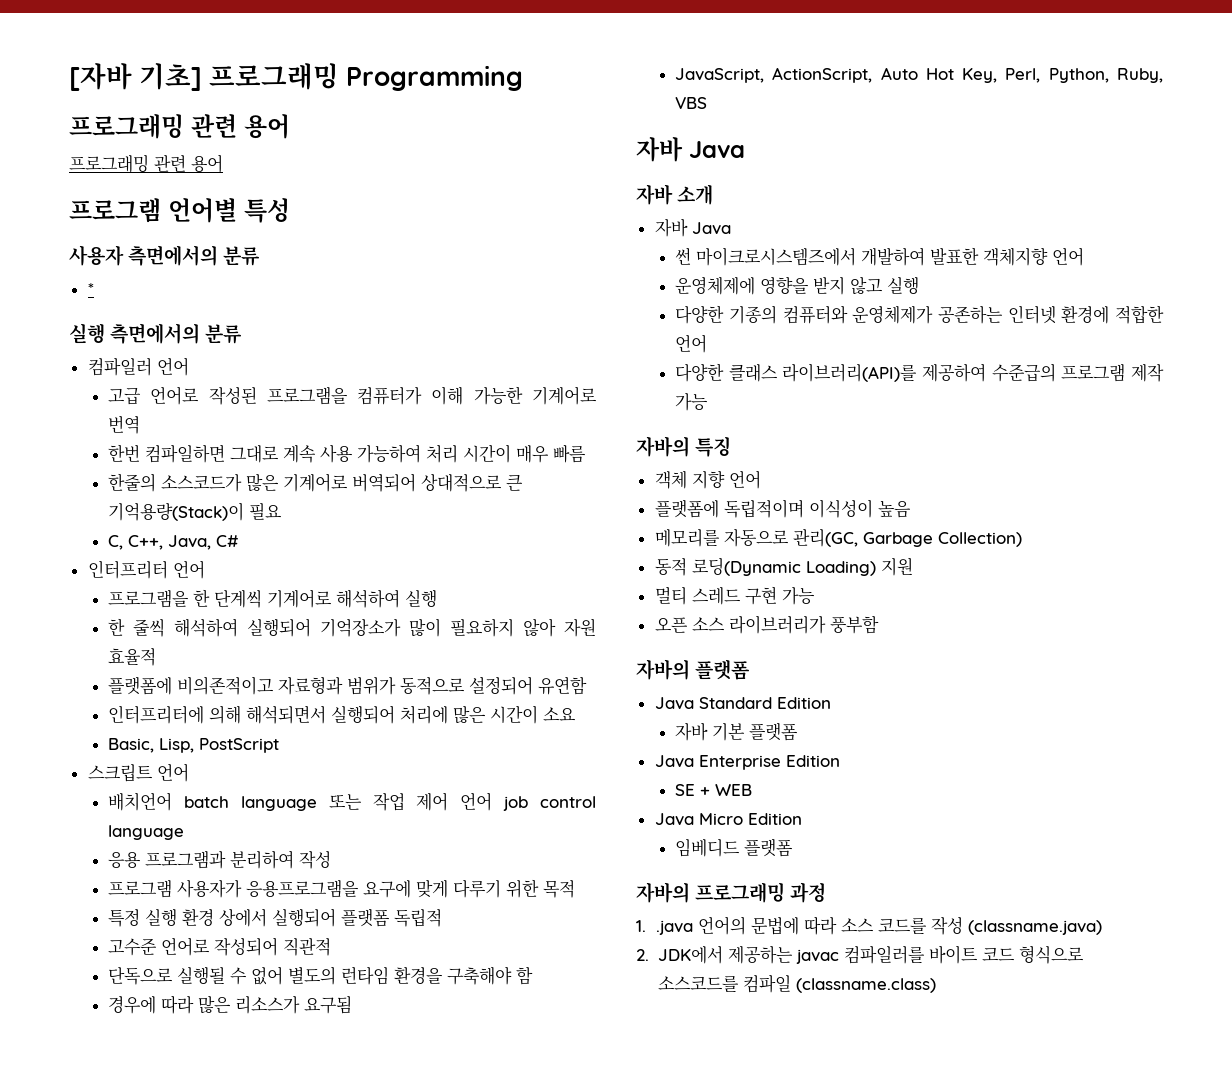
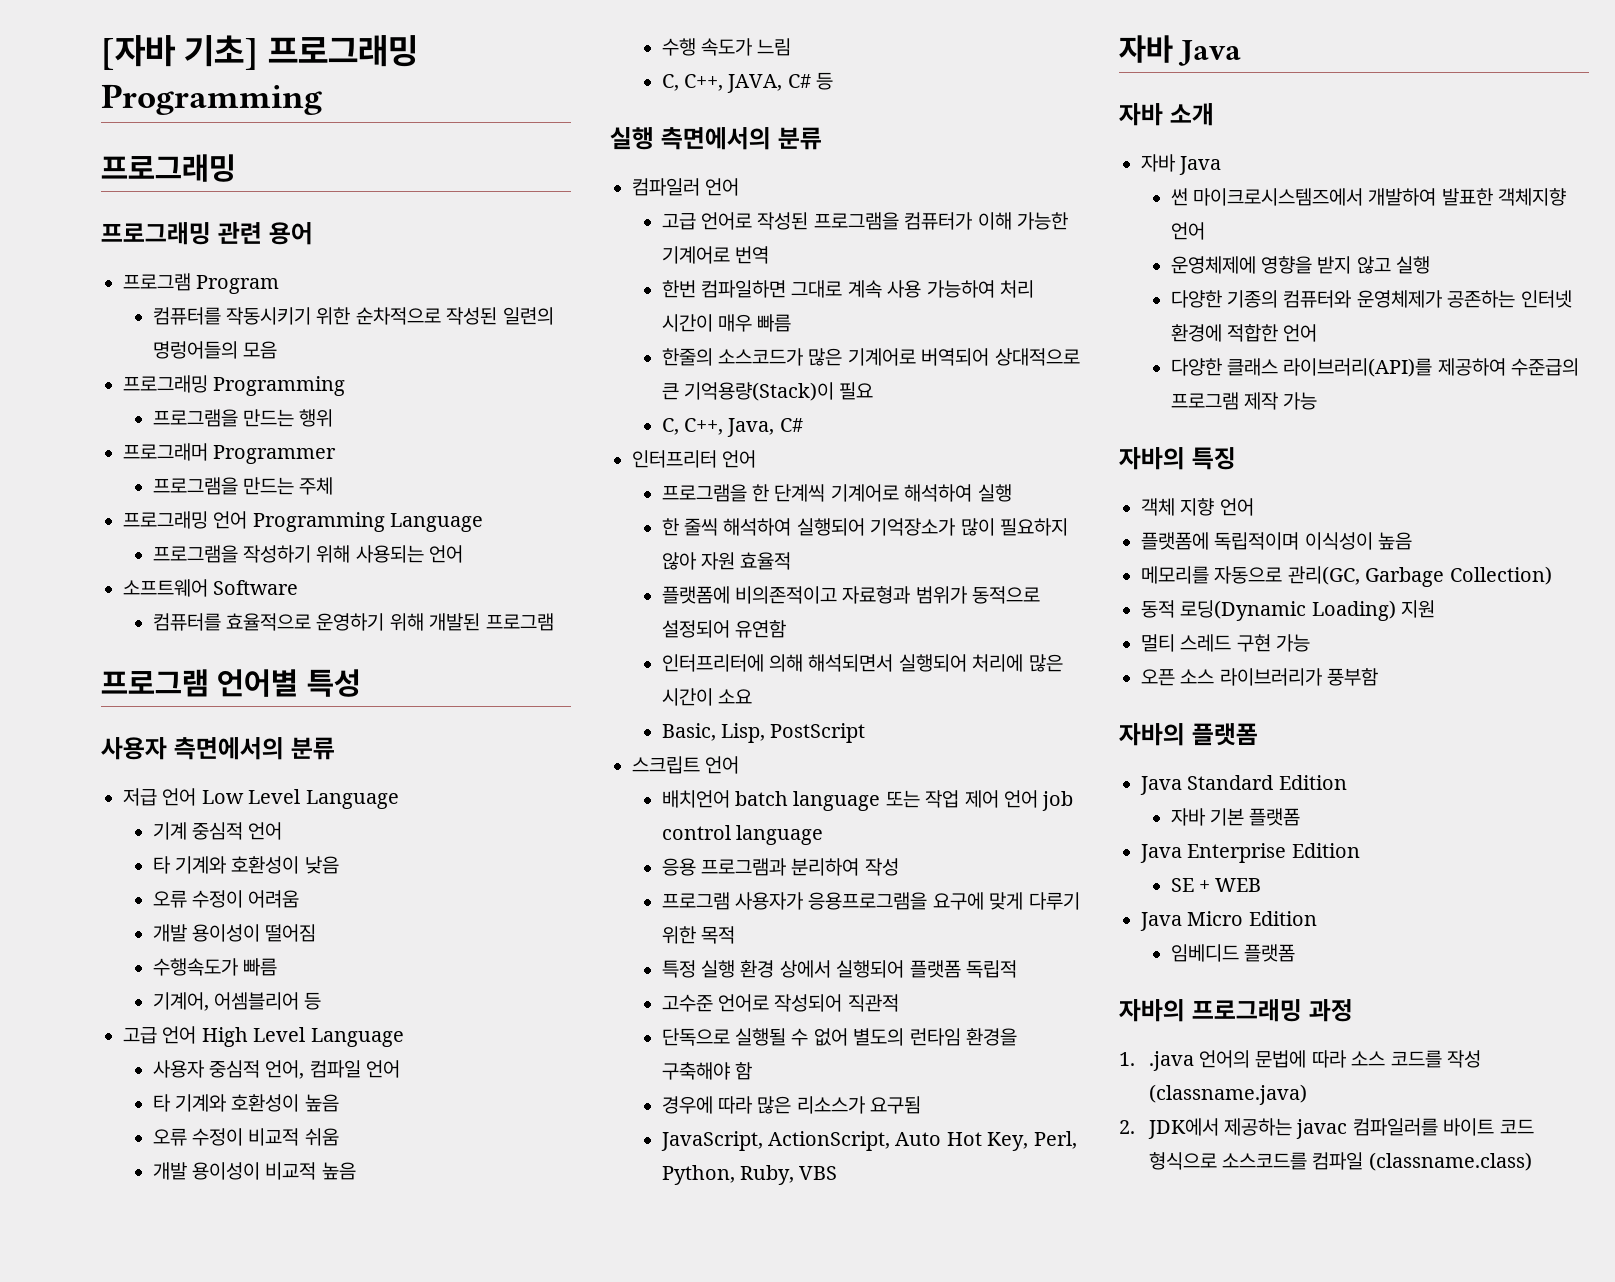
  [자바 기초] 프로그래밍 Programming
+ 프로그래밍
  프로그래밍 관련 용어
- 프로그래밍 관련 용어
+ 프로그램 Program
+ 컴퓨터를 작동시키기 위한 순차적으로 작성된 일련의 명렁어들의 모음
+ 프로그래밍 Programming
+ 프로그램을 만드는 행위
+ 프로그래머 Programmer
+ 프로그램을 만드는 주체
+ 프로그래밍 언어 Programming Language
+ 프로그램을 작성하기 위해 사용되는 언어
+ 소프트웨어 Software
+ 컴퓨터를 효율적으로 운영하기 위해 개발된 프로그램
- *
+ 저급 언어 Low Level Language
+ 기계 중심적 언어
+ 타 기계와 호환성이 낮음
+ 오류 수정이 어려움
+ 개발 용이성이 떨어짐
+ 수행속도가 빠름
+ 기계어, 어셈블리어 등
+ 고급 언어 High Level Language
+ 사용자 중심적 언어, 컴파일 언어
+ 타 기계와 호환성이 높음
+ 오류 수정이 비교적 쉬움
+ 개발 용이성이 비교적 높음
+ 수행 속도가 느림
+ C, C++, JAVA, C# 등

